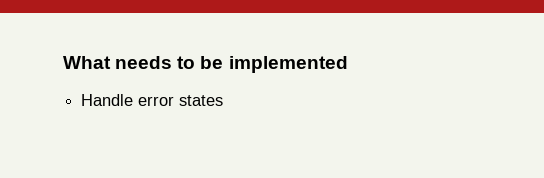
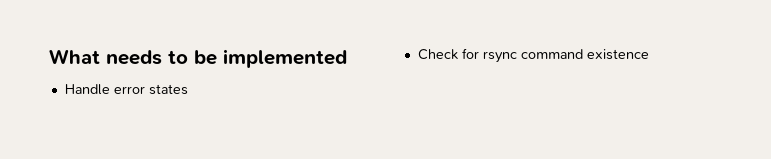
+ Check for rsync command existence

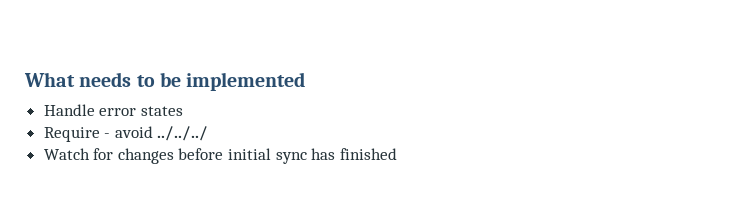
- Check for rsync command existence
+ Require - avoid ../../../
+ Watch for changes before initial sync has finished

